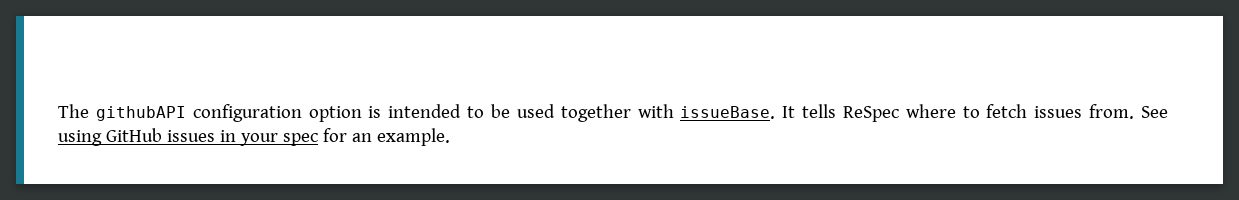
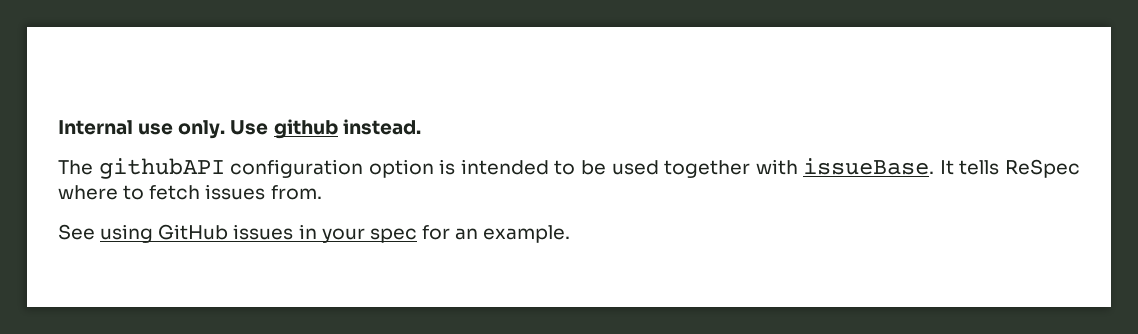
+ Internal use only. Use github instead.
- It tells ReSpec where to fetch issues from. See using GitHub issues in your spec for an example.
+ It tells ReSpec where to fetch issues from.
+ See using GitHub issues in your spec for an example.

